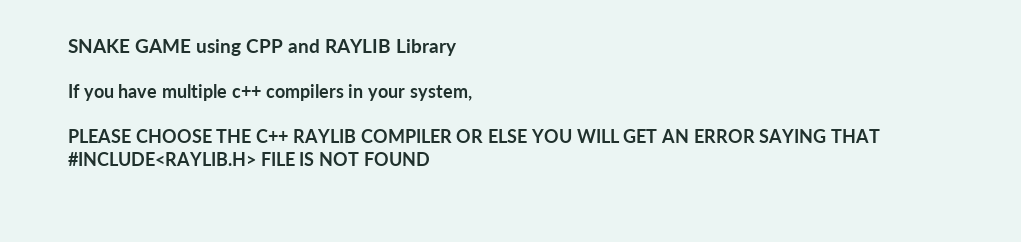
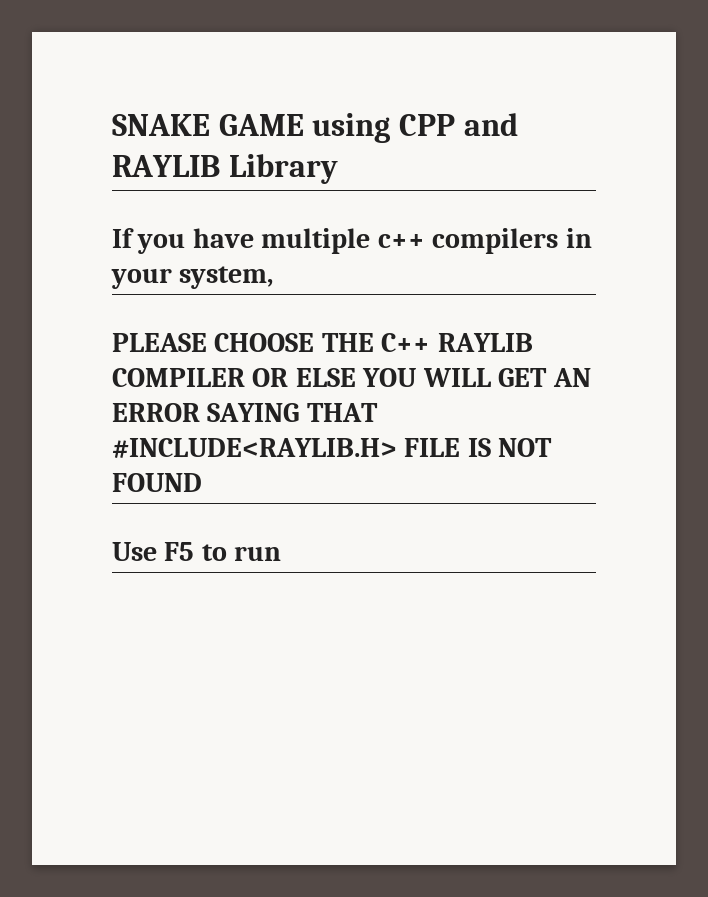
+ Use F5 to run

